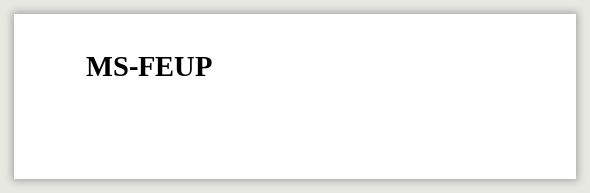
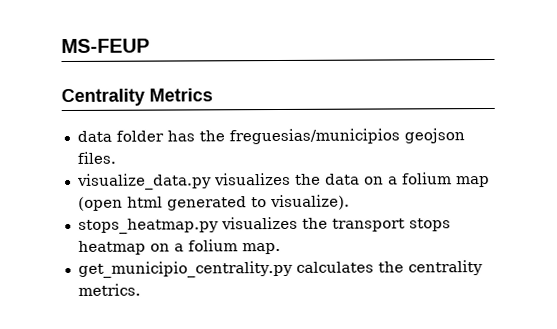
+ Centrality Metrics
+ data folder has the freguesias/municipios geojson files.
+ visualize_data.py visualizes the data on a folium map (open html generated to visualize).
+ stops_heatmap.py visualizes the transport stops heatmap on a folium map.
+ get_municipio_centrality.py calculates the centrality metrics.

